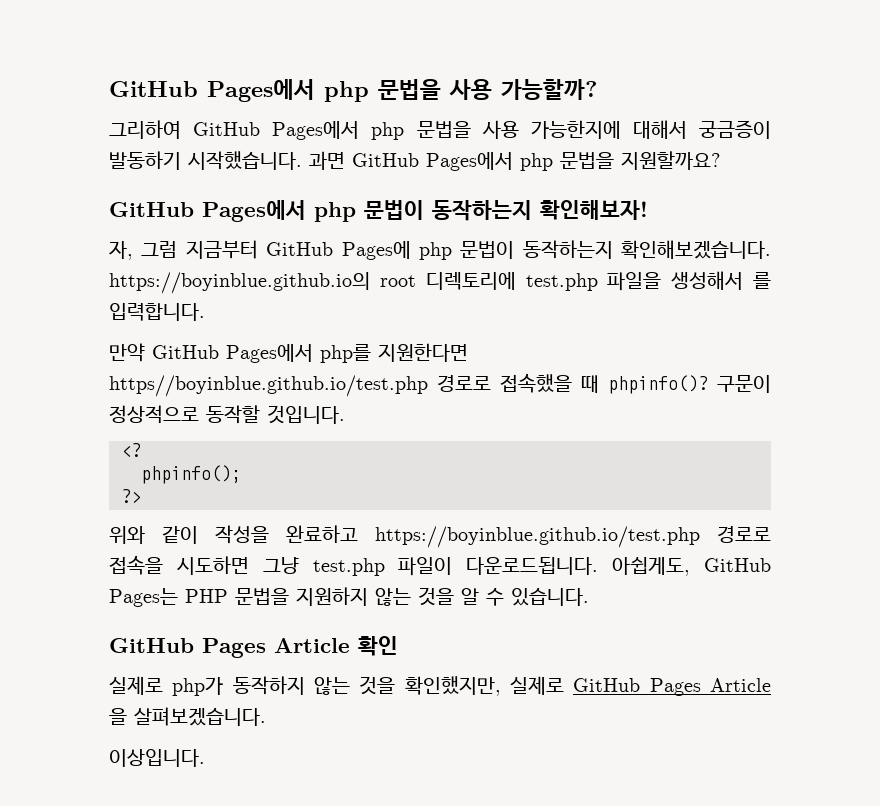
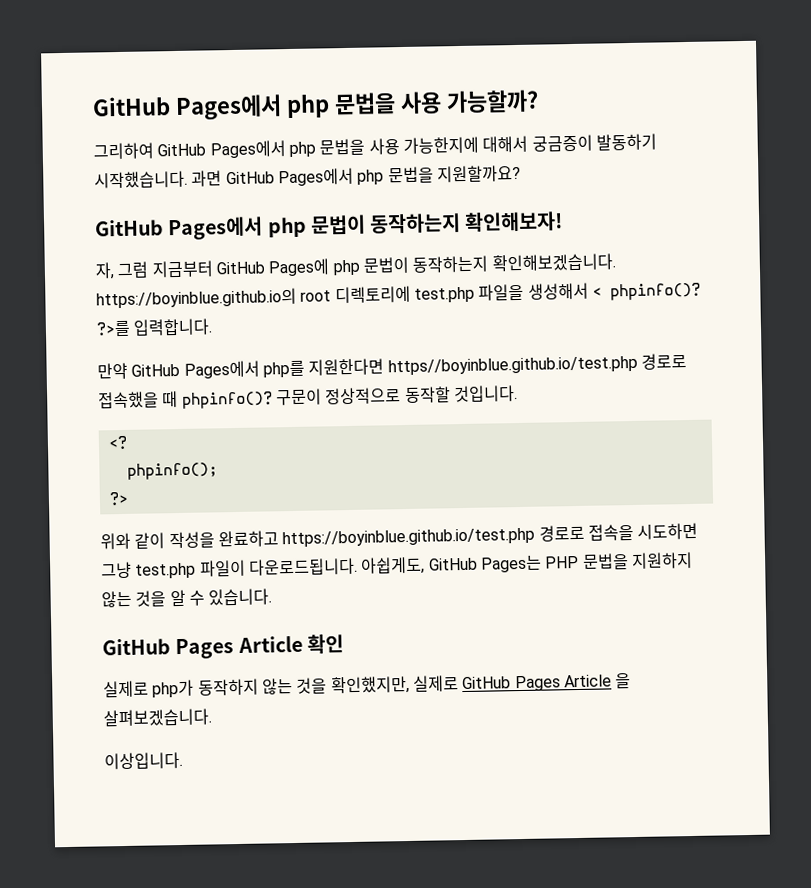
- 자, 그럼 지금부터 GitHub Pages에 php 문법이 동작하는지 확인해보겠습니다. https://boyinblue.github.io의 root 디렉토리에 test.php 파일을 생성해서 를 입력합니다.
+ 자, 그럼 지금부터 GitHub Pages에 php 문법이 동작하는지 확인해보겠습니다. https://boyinblue.github.io의 root 디렉토리에 test.php 파일을 생성해서 < phpinfo()? ?>를 입력합니다.

